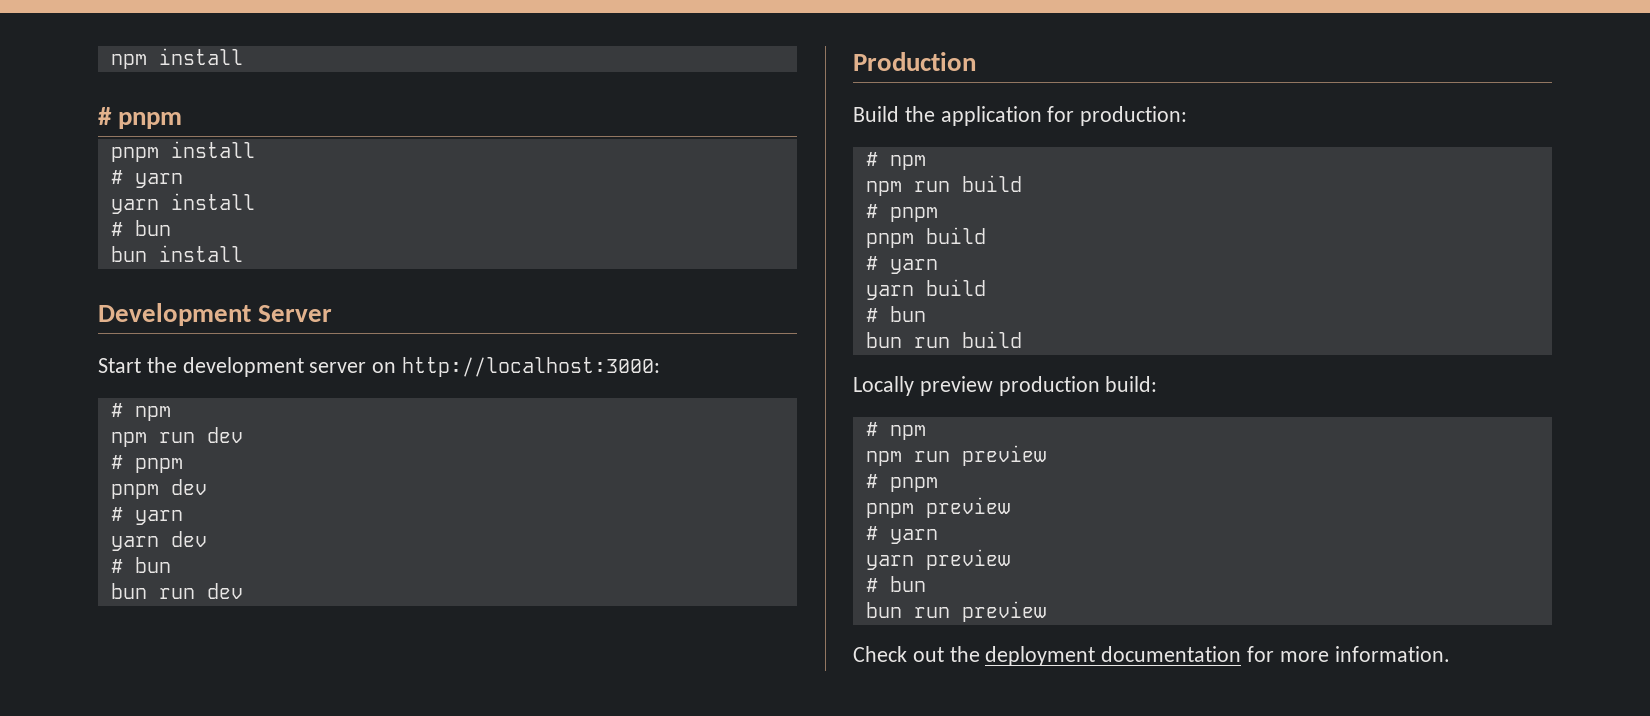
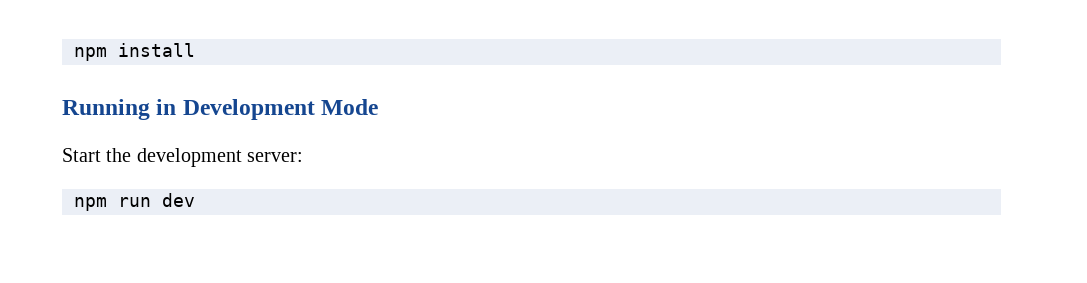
  npm install
- # pnpm
- pnpm install
- # yarn
- yarn install
- # bun
- bun install
- Development Server
- Start the development server on http://localhost:3000:
- # npm
+ Running in Development Mode
+ Start the development server:
  npm run dev
- # pnpm
- pnpm dev
- # yarn
- yarn dev
- # bun
- bun run dev
- Production
- Build the application for production:
- # npm
- npm run build
- # pnpm
- pnpm build
- # yarn
- yarn build
- # bun
- bun run build
- Locally preview production build:
- # npm
- npm run preview
- # pnpm
- pnpm preview
- # yarn
- yarn preview
- # bun
- bun run preview
- Check out the deployment documentation for more information.

